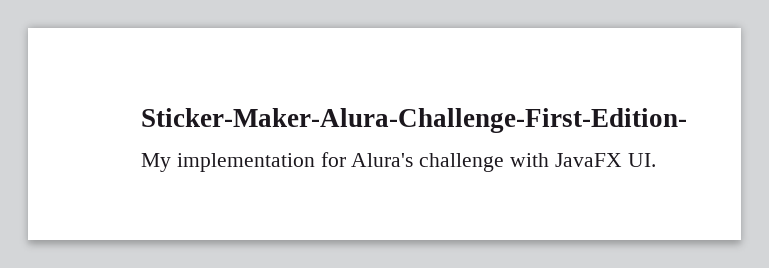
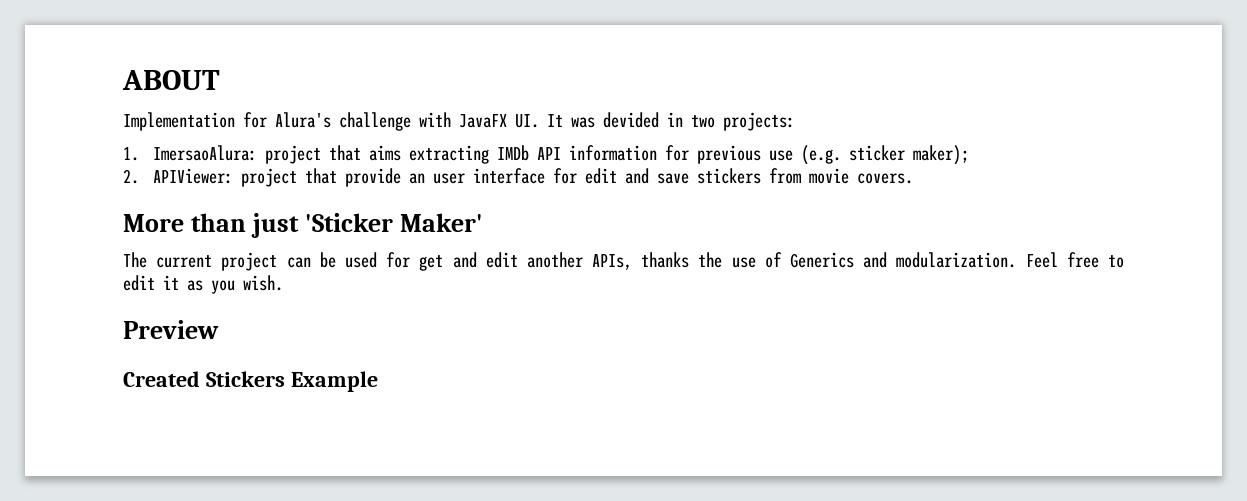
- Sticker-Maker-Alura-Challenge-First-Edition-
- My implementation for Alura's challenge with JavaFX UI.
+ ABOUT
+ Implementation for Alura's challenge with JavaFX UI. It was devided in two projects:
+ 1. ImersaoAlura: project that aims extracting IMDb API information for previous use (e.g. sticker maker);
+ 2. APIViewer: project that provide an user interface for edit and save stickers from movie covers.
+ More than just 'Sticker Maker'
+ The current project can be used for get and edit another APIs, thanks the use of Generics and modularization. Feel free to edit it as you wish.
+ Preview
+ Created Stickers Example

